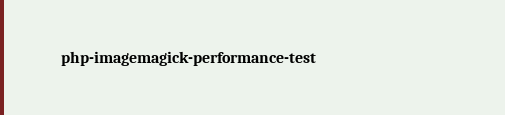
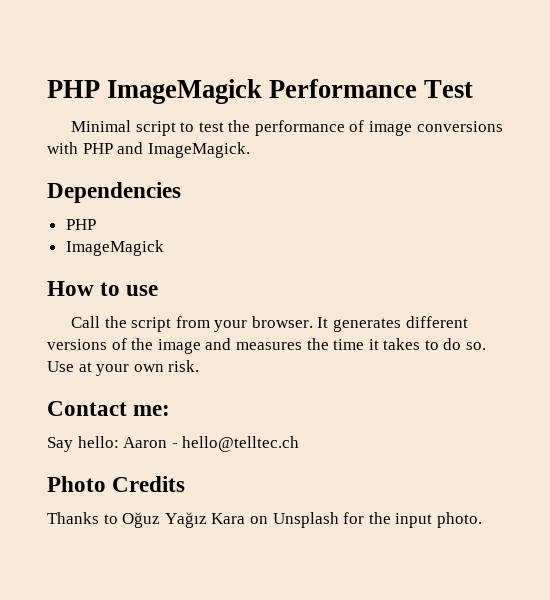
- php-imagemagick-performance-test
+ PHP ImageMagick Performance Test
+ Minimal script to test the performance of image conversions with PHP and ImageMagick.
+ Dependencies
+ PHP
+ ImageMagick
+ How to use
+ Call the script from your browser. It generates different versions of the image and measures the time it takes to do so. Use at your own risk.
+ Contact me:
+ Say hello: Aaron - hello@telltec.ch
+ Photo Credits
+ Thanks to Oğuz Yağız Kara on Unsplash for the input photo.

